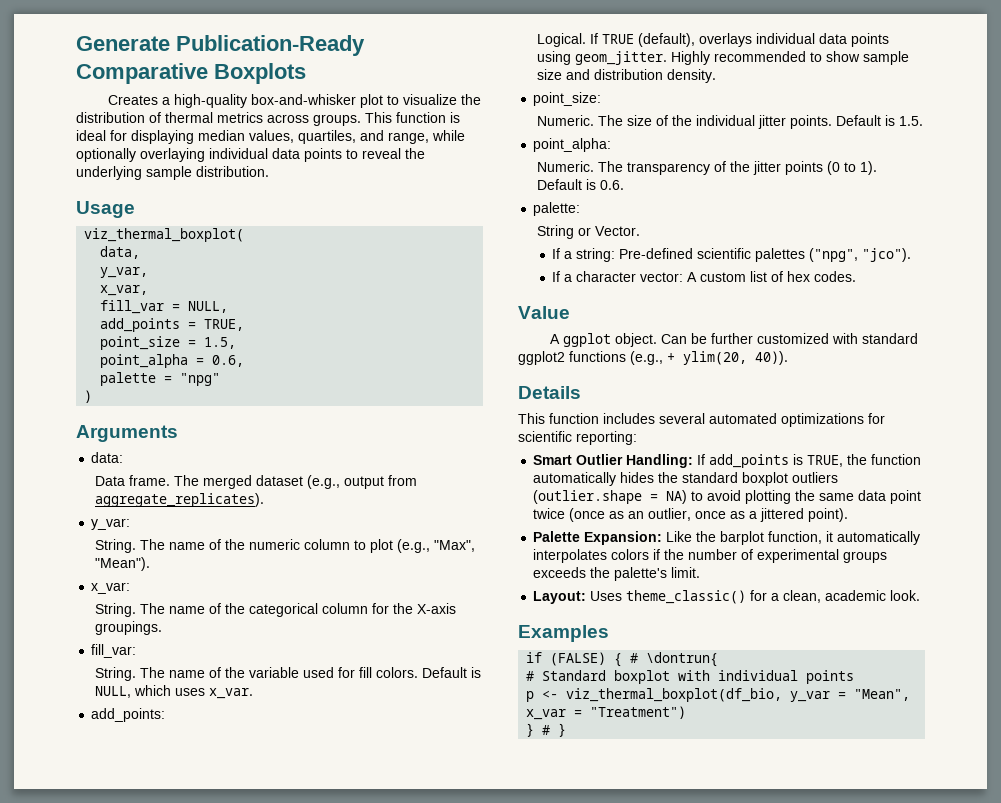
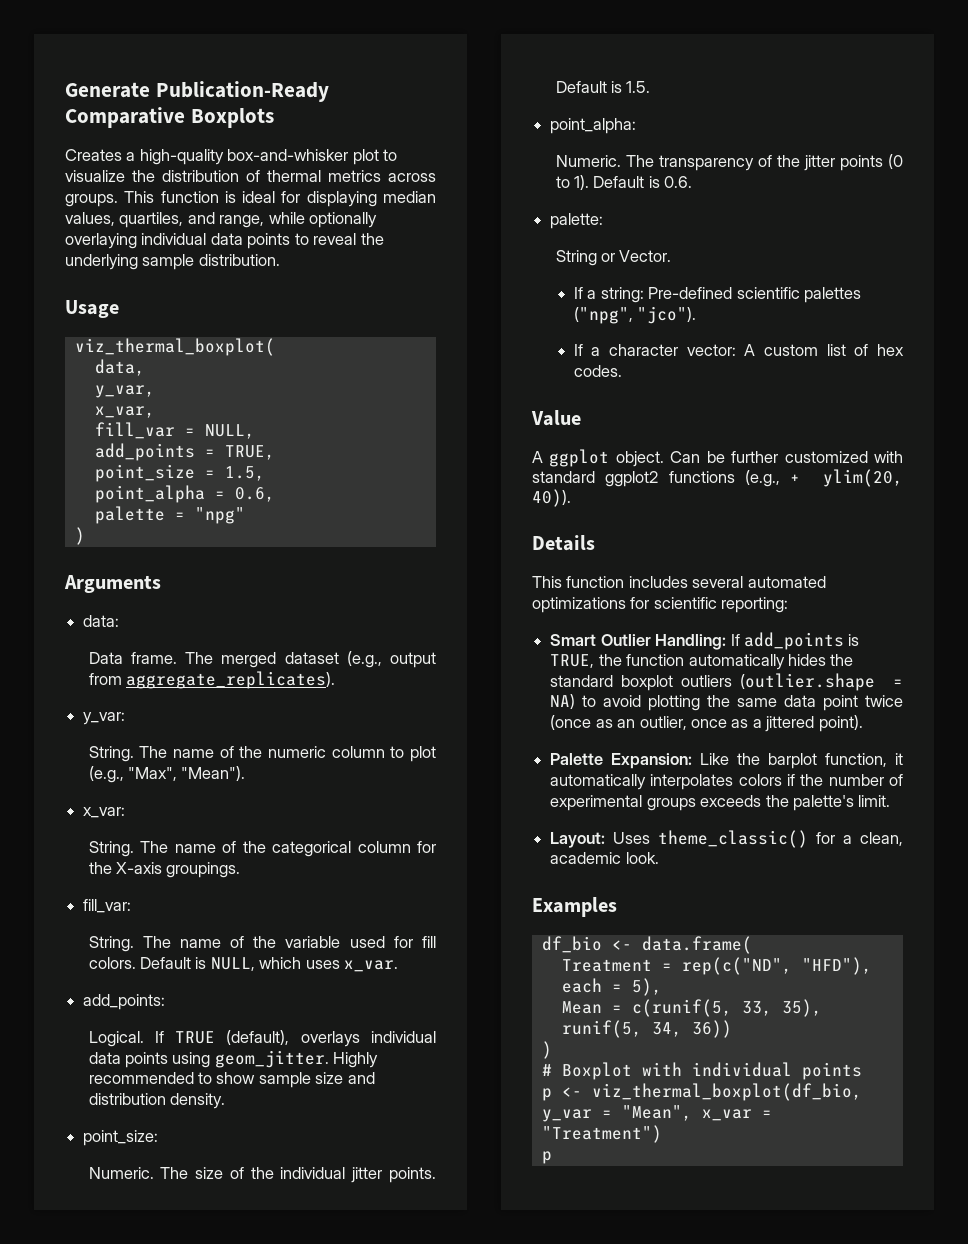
- if (FALSE) { # \dontrun{
- # Standard boxplot with individual points
+ df_bio <- data.frame(
+ Treatment = rep(c("ND", "HFD"), each = 5),
+ Mean = c(runif(5, 33, 35), runif(5, 34, 36))
+ )
+ # Boxplot with individual points
  p <- viz_thermal_boxplot(df_bio, y_var = "Mean", x_var = "Treatment")
- } # }
+ p

